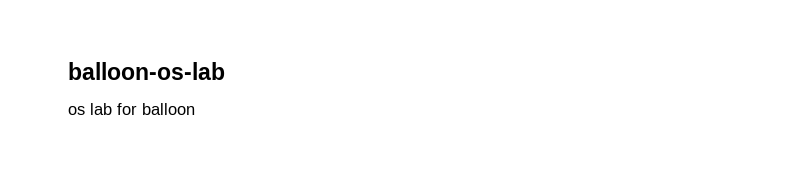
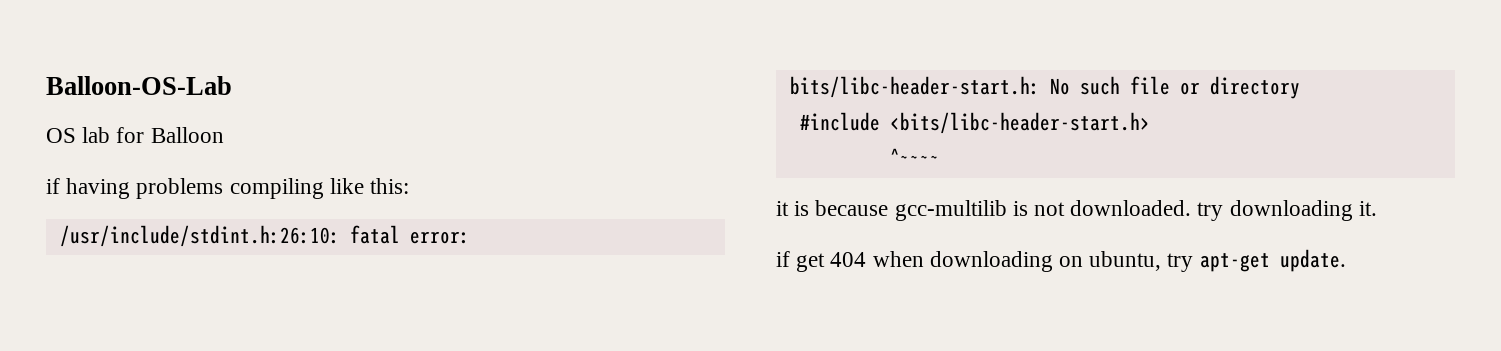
- balloon-os-lab
- os lab for balloon
+ Balloon-OS-Lab
+ OS lab for Balloon
+ if having problems compiling like this:
+ /usr/include/stdint.h:26:10: fatal error: bits/libc-header-start.h: No such file or directory
+ #include <bits/libc-header-start.h>
+ ^~~~~
+ it is because gcc-multilib is not downloaded. try downloading it.
+ if get 404 when downloading on ubuntu, try apt-get update.

